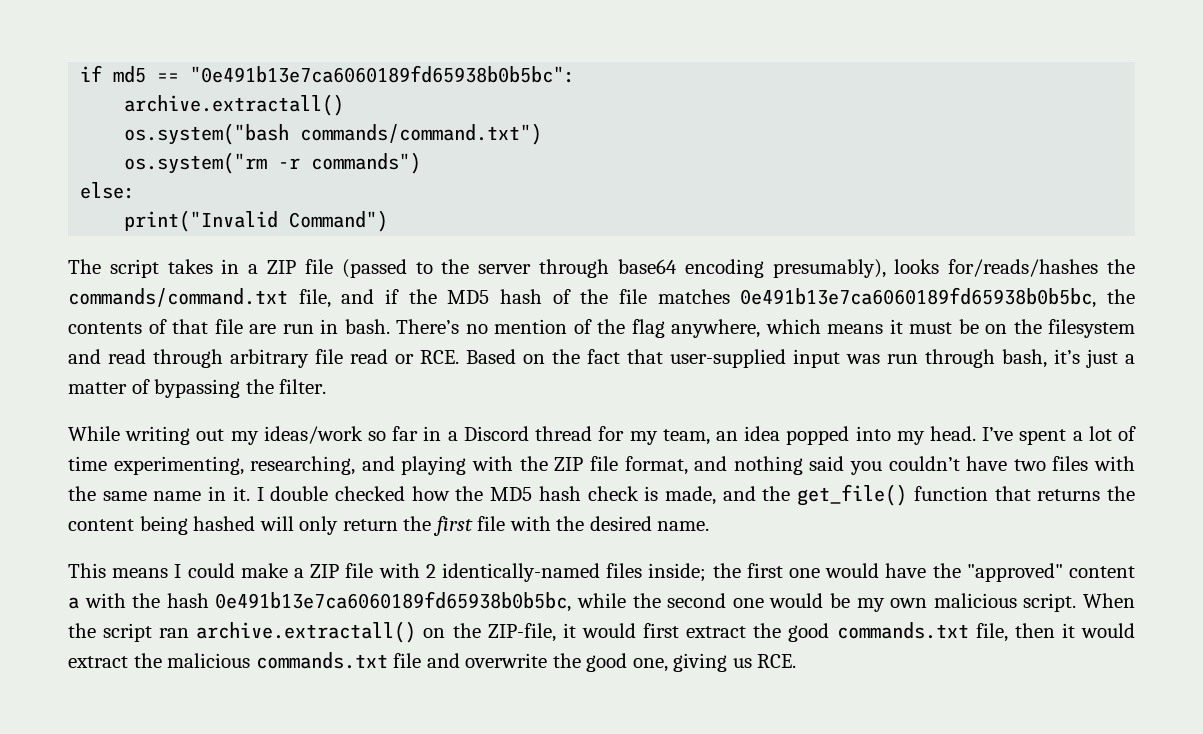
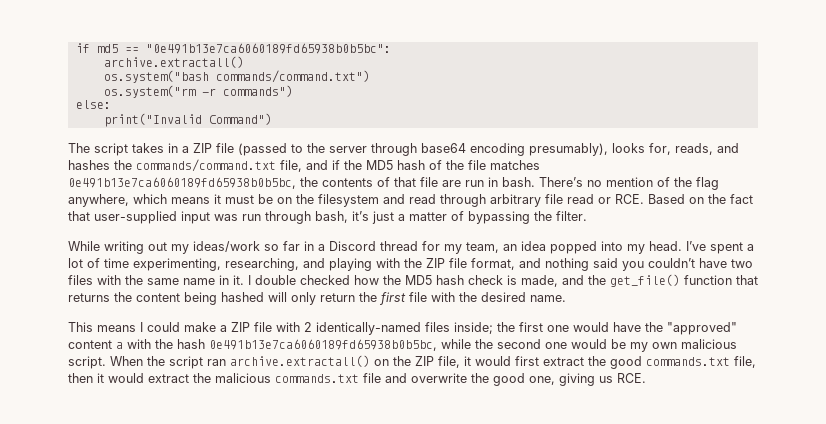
- The script takes in a ZIP file (passed to the server through base64 encoding presumably), looks for/reads/hashes the commands/command.txt file, and if the MD5 hash of the file matches 0e491b13e7ca6060189fd65938b0b5bc, the contents of that file are run in bash.
+ The script takes in a ZIP file (passed to the server through base64 encoding presumably), looks for, reads, and hashes the commands/command.txt file, and if the MD5 hash of the file matches 0e491b13e7ca6060189fd65938b0b5bc, the contents of that file are run in bash.
- When the script ran archive.extractall() on the ZIP-file, it would first extract the good commands.txt file, then it would extract the malicious commands.txt file and overwrite the good one, giving us RCE.
+ When the script ran archive.extractall() on the ZIP file, it would first extract the good commands.txt file, then it would extract the malicious commands.txt file and overwrite the good one, giving us RCE.

